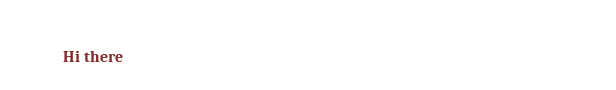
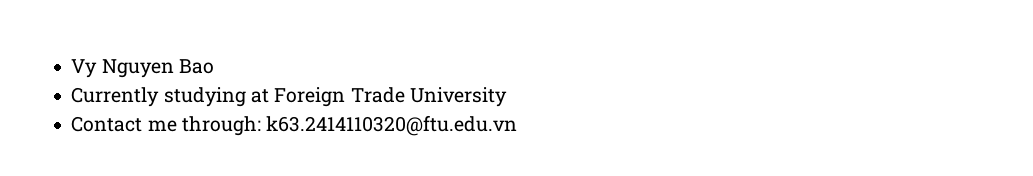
- Hi there
+ Vy Nguyen Bao
+ Currently studying at Foreign Trade University
+ Contact me through: k63.2414110320@ftu.edu.vn

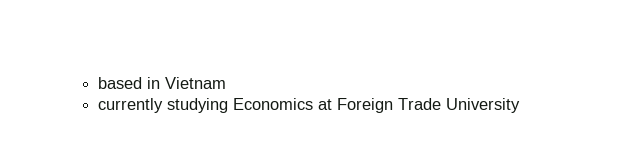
- Vy Nguyen Bao
- Currently studying at Foreign Trade University
+ based in Vietnam
+ currently studying Economics at Foreign Trade University
- Contact me through: k63.2414110320@ftu.edu.vn

